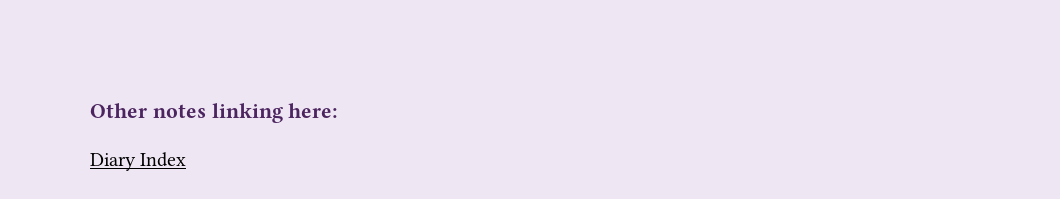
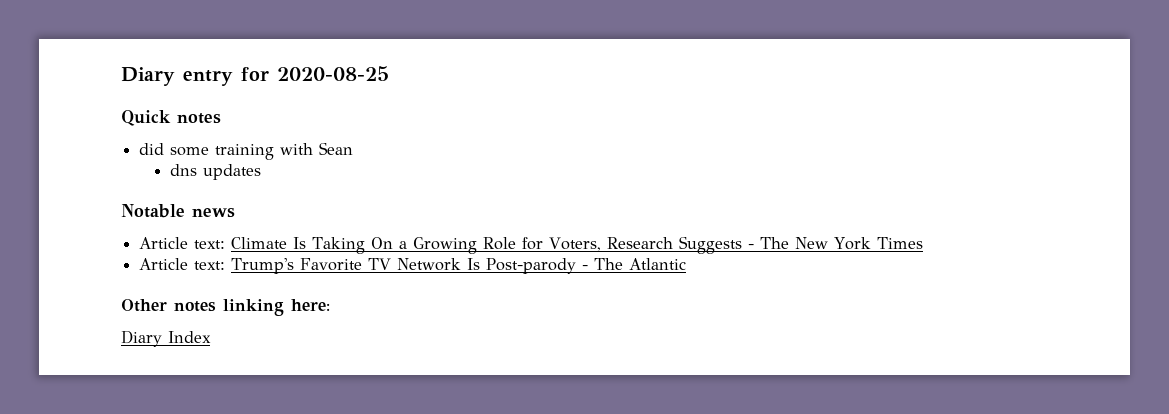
+ Diary entry for 2020-08-25
+ Quick notes
+ did some training with Sean
+ dns updates
+ Notable news
+ Article text: Climate Is Taking On a Growing Role for Voters, Research Suggests - The New York Times
+ Article text: Trump's Favorite TV Network Is Post-parody - The Atlantic

